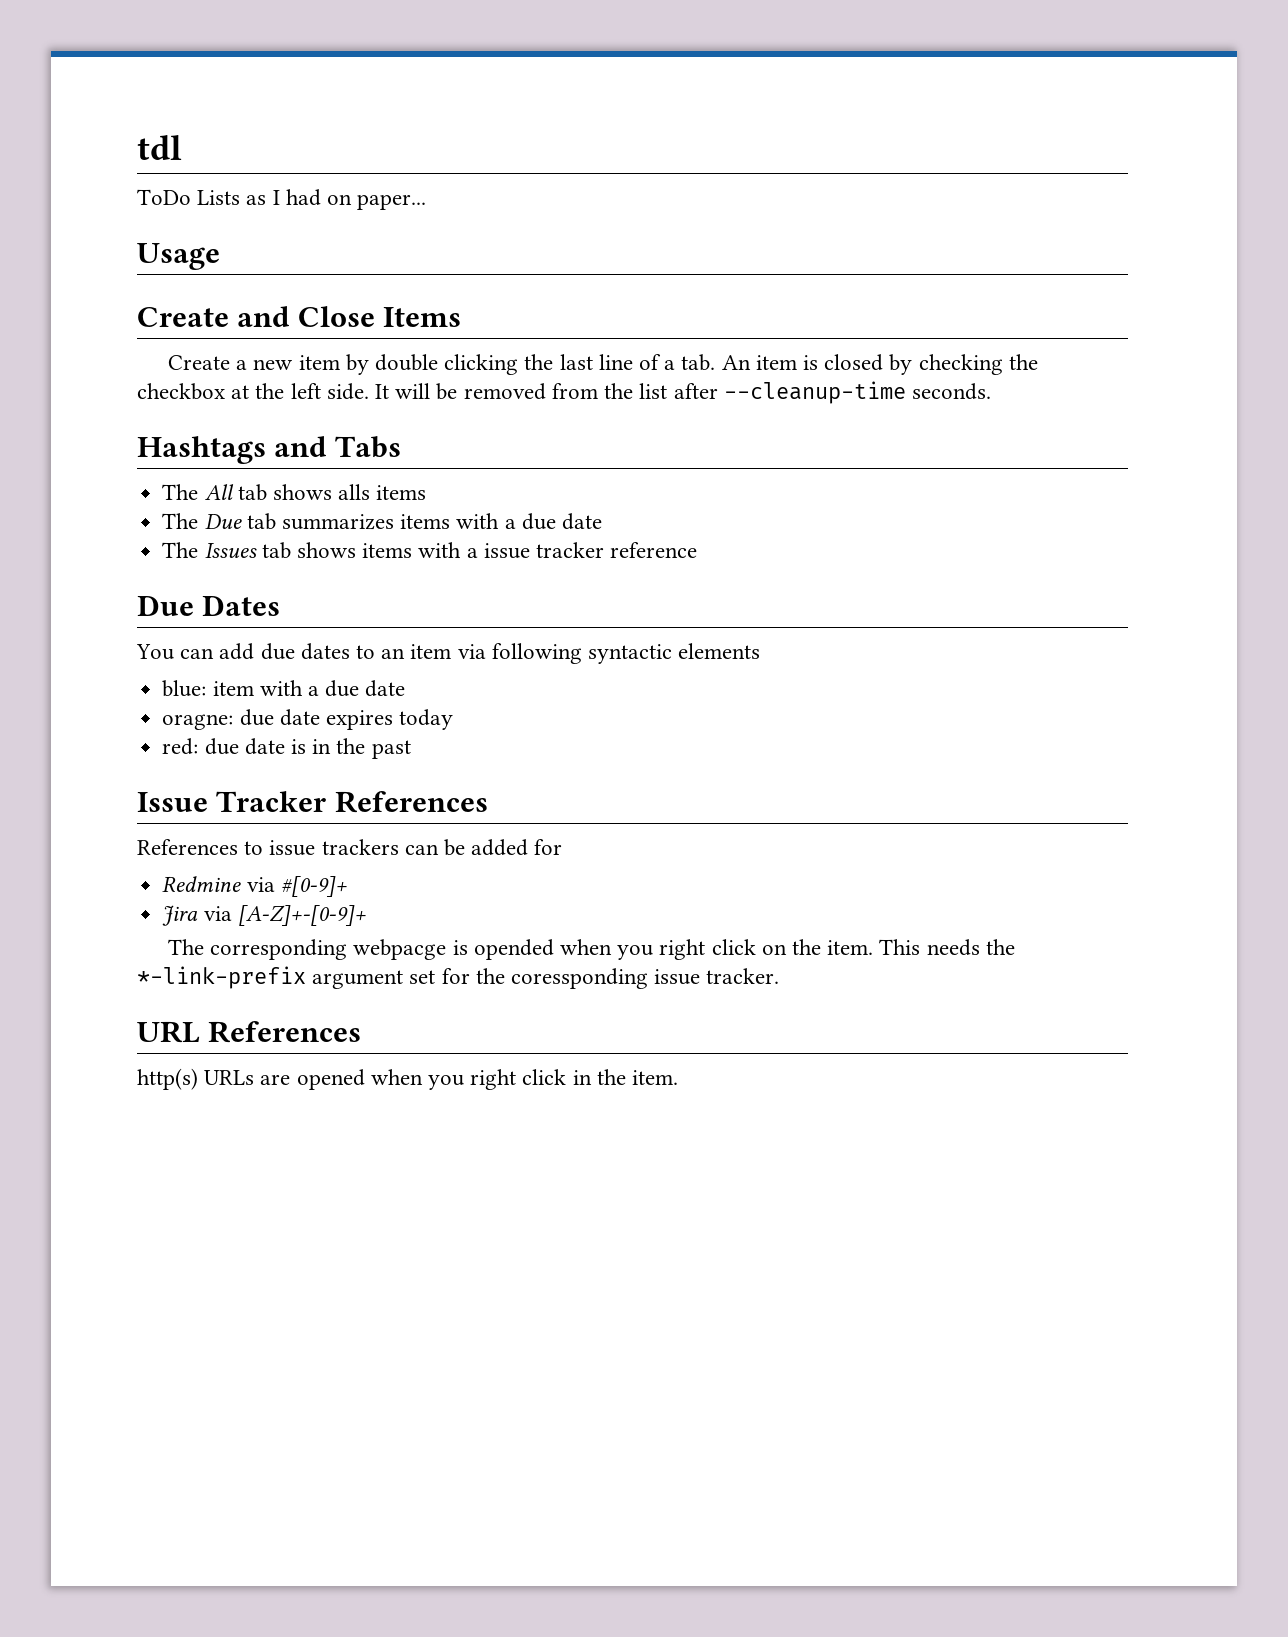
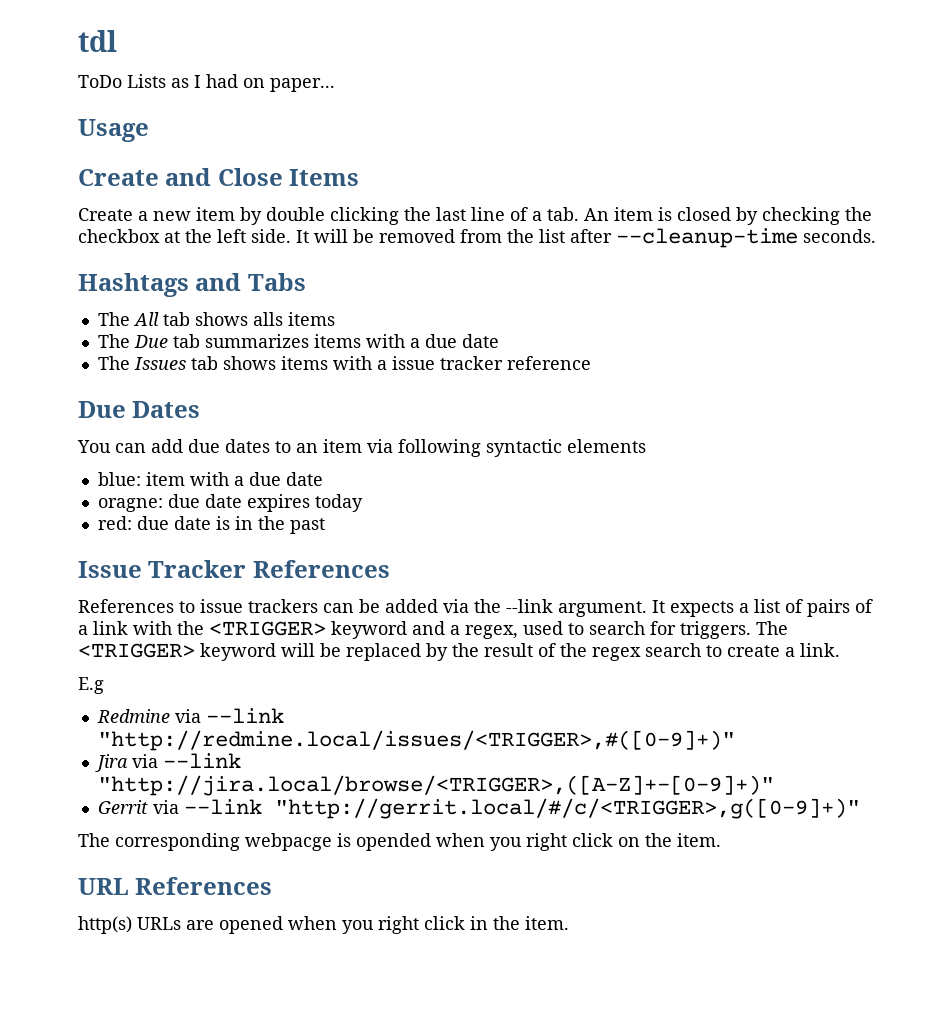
- References to issue trackers can be added for
+ References to issue trackers can be added via the --link argument. It expects a list of pairs of a link with the <TRIGGER> keyword and a regex, used to search for triggers. The <TRIGGER> keyword will be replaced by the result of the regex search to create a link.
+ E.g
- Redmine via #[0-9]+
+ Redmine via --link "http://redmine.local/issues/<TRIGGER>,#([0-9]+)"
- Jira via [A-Z]+-[0-9]+
+ Jira via --link "http://jira.local/browse/<TRIGGER>,([A-Z]+-[0-9]+)"
+ Gerrit via --link "http://gerrit.local/#/c/<TRIGGER>,g([0-9]+)"
- This needs the *-link-prefix argument set for the coressponding issue tracker.

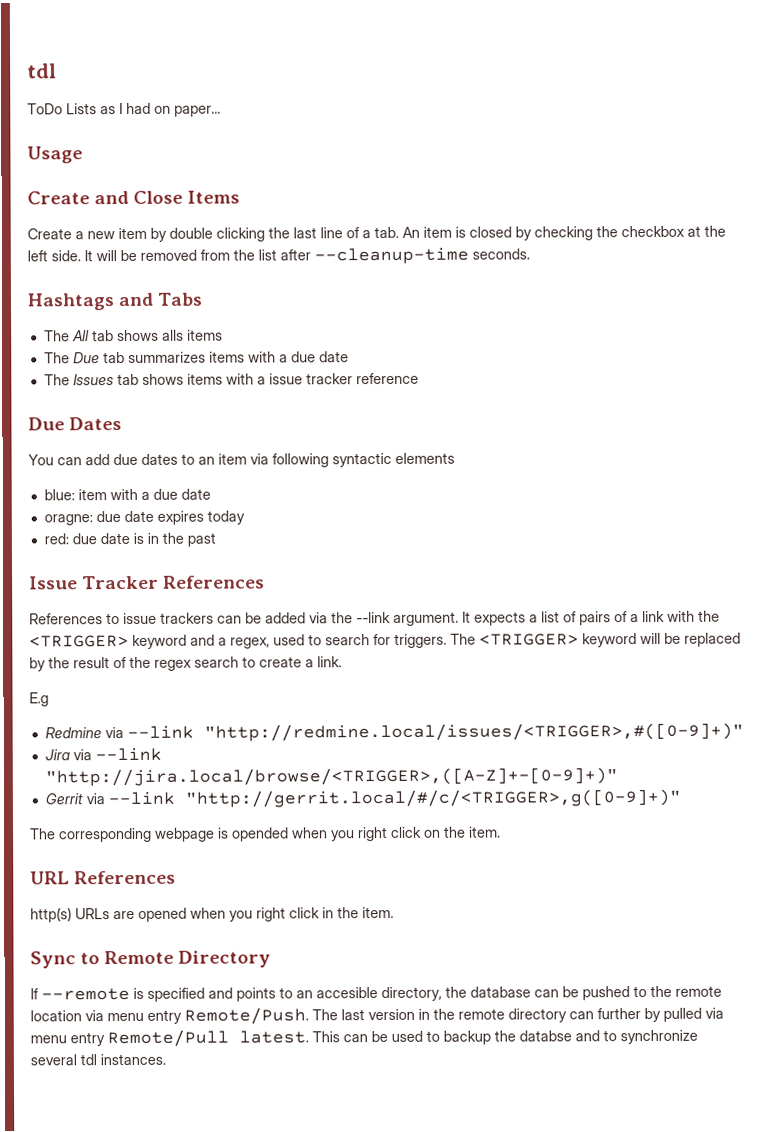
- The corresponding webpacge is opended when you right click on the item.
+ The corresponding webpage is opended when you right click on the item.
+ Sync to Remote Directory
+ If --remote is specified and points to an accesible directory, the database can be pushed to the remote location via menu entry Remote/Push. The last version in the remote directory can further by pulled via menu entry Remote/Pull latest. This can be used to backup the databse and to synchronize several tdl instances.

